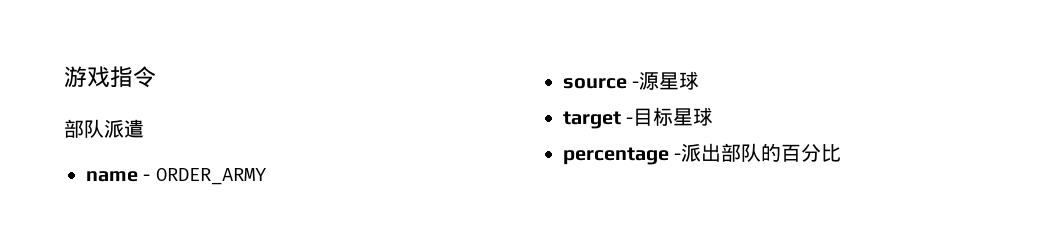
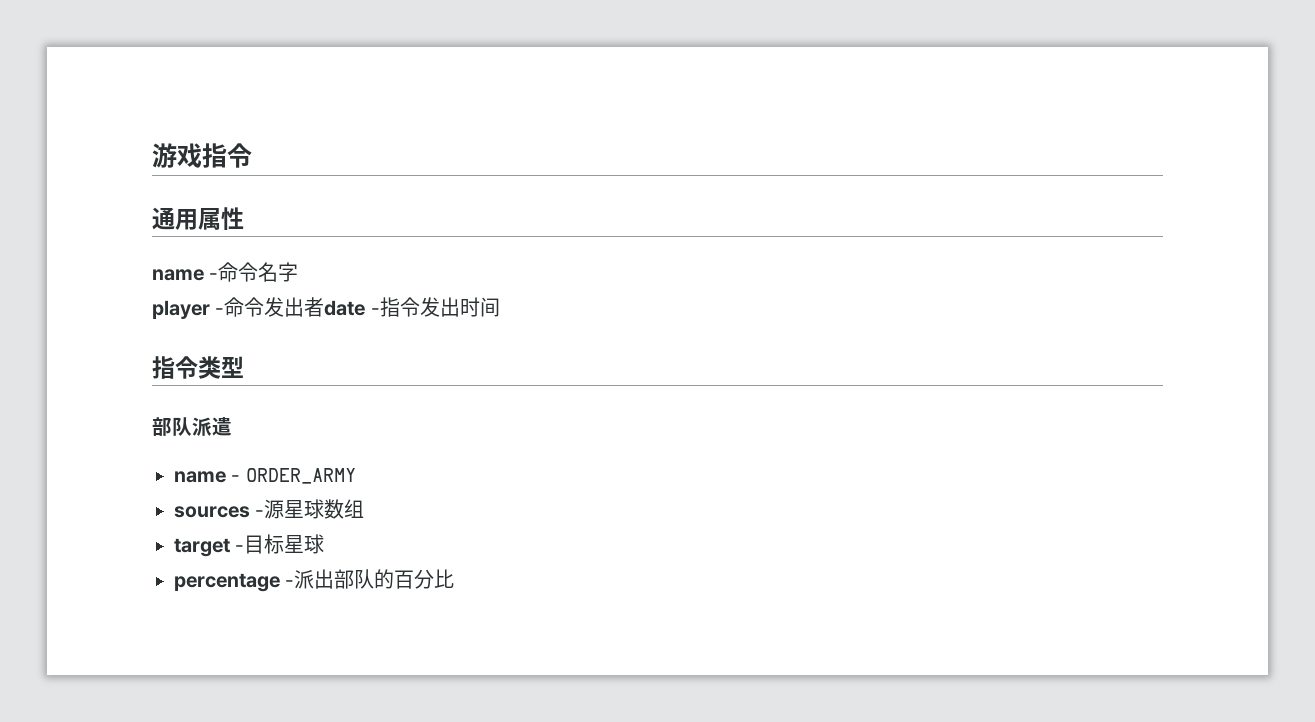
+ 通用属性
+ name -命令名字
+ player -命令发出者date -指令发出时间
+ 指令类型
- source -源星球
+ sources -源星球数组

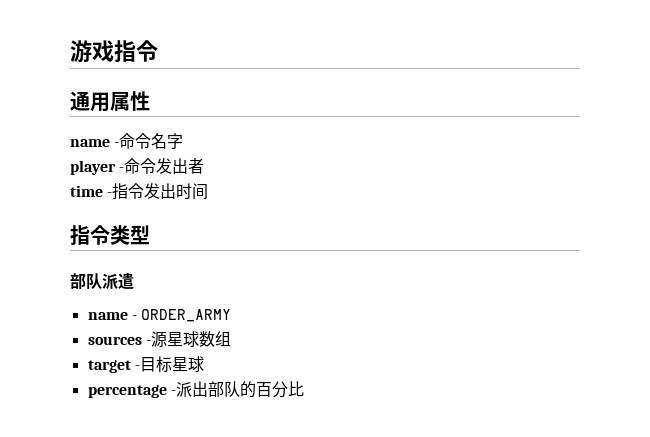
- player -命令发出者date -指令发出时间
+ player -命令发出者
+ time -指令发出时间

